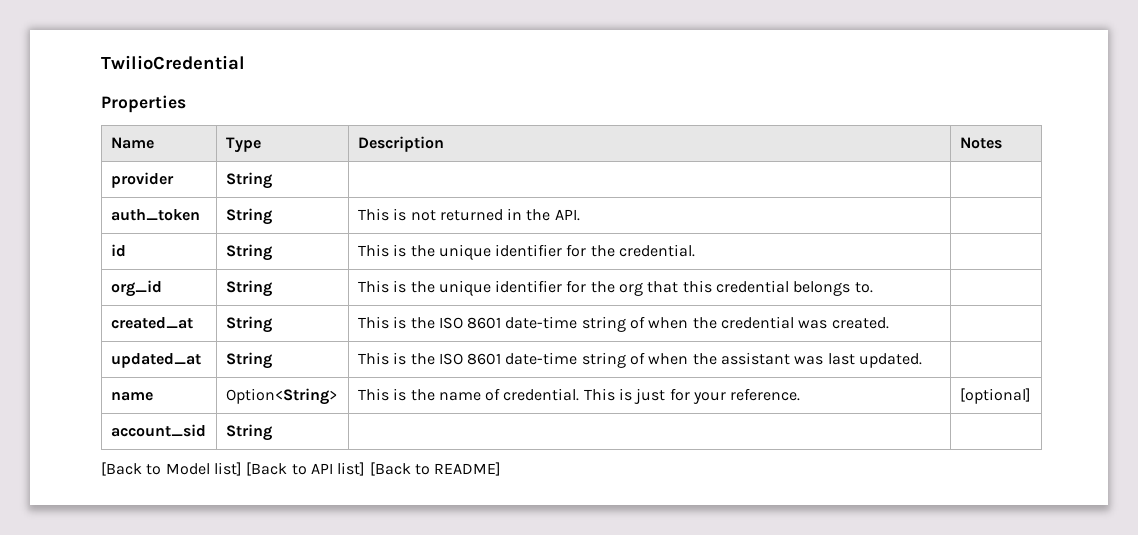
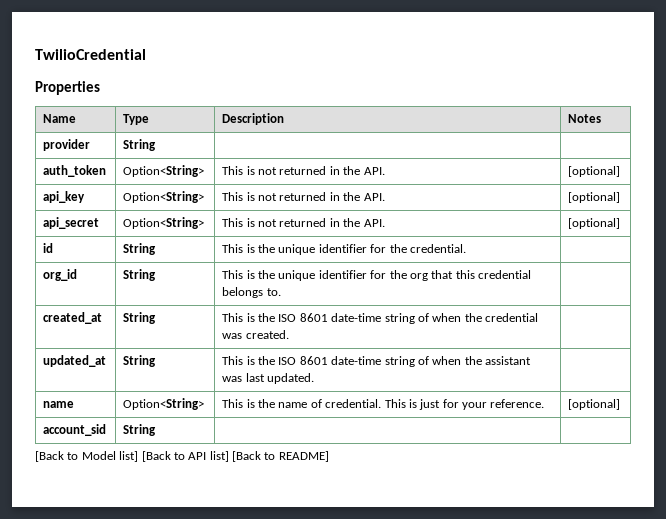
- auth_token | String | This is not returned in the API. |
+ auth_token | Option<String> | This is not returned in the API. | [optional]
+ api_key | Option<String> | This is not returned in the API. | [optional]
+ api_secret | Option<String> | This is not returned in the API. | [optional]

